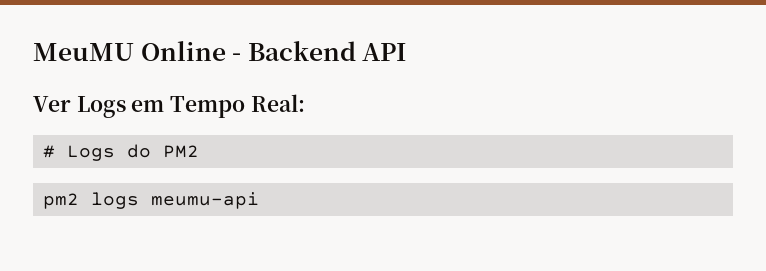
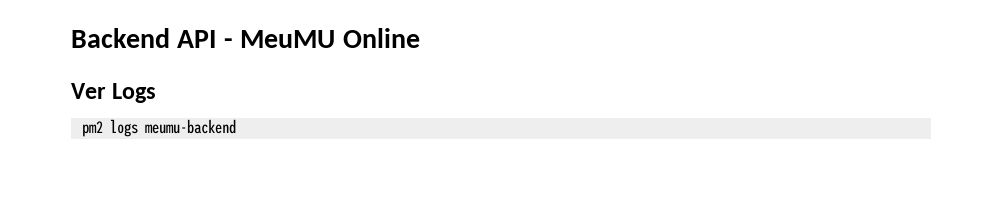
- MeuMU Online - Backend API
+ Backend API - MeuMU Online
- Ver Logs em Tempo Real:
- # Logs do PM2
+ Ver Logs
- pm2 logs meumu-api
+ pm2 logs meumu-backend

